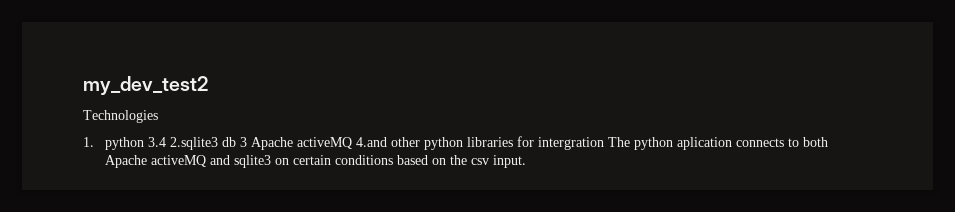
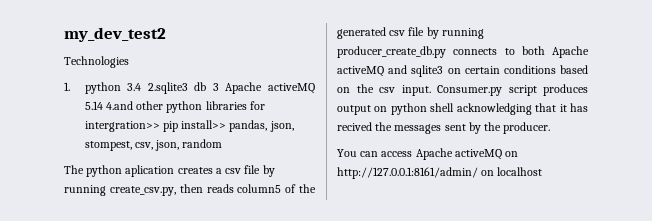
- 1. python 3.4 2.sqlite3 db 3 Apache activeMQ 4.and other python libraries for intergration The python aplication connects to both Apache activeMQ and sqlite3 on certain conditions based on the csv input.
+ 1. python 3.4 2.sqlite3 db 3 Apache activeMQ 5.14 4.and other python libraries for intergration>> pip install>> pandas, json, stompest, csv, json, random
+ The python aplication creates a csv file by running create_csv.py, then reads column5 of the generated csv file by running producer_create_db.py connects to both Apache activeMQ and sqlite3 on certain conditions based on the csv input.
+ Consumer.py script produces output on python shell acknowledging that it has recived the messages sent by the producer.
+ You can access Apache activeMQ on http://127.0.0.1:8161/admin/ on localhost

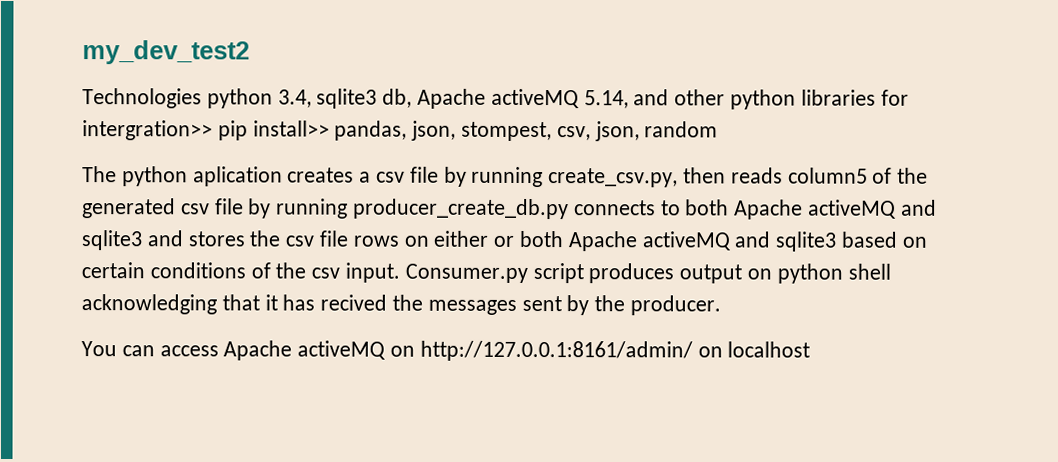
- Technologies
- 1. python 3.4 2.sqlite3 db 3 Apache activeMQ 5.14 4.and other python libraries for intergration>> pip install>> pandas, json, stompest, csv, json, random
+ Technologies python 3.4, sqlite3 db, Apache activeMQ 5.14, and other python libraries for intergration>> pip install>> pandas, json, stompest, csv, json, random
- The python aplication creates a csv file by running create_csv.py, then reads column5 of the generated csv file by running producer_create_db.py connects to both Apache activeMQ and sqlite3 on certain conditions based on the csv input.
+ The python aplication creates a csv file by running create_csv.py, then reads column5 of the generated csv file by running producer_create_db.py connects to both Apache activeMQ and sqlite3 and stores the csv file rows on either or both Apache activeMQ and sqlite3 based on certain conditions of the csv input.

